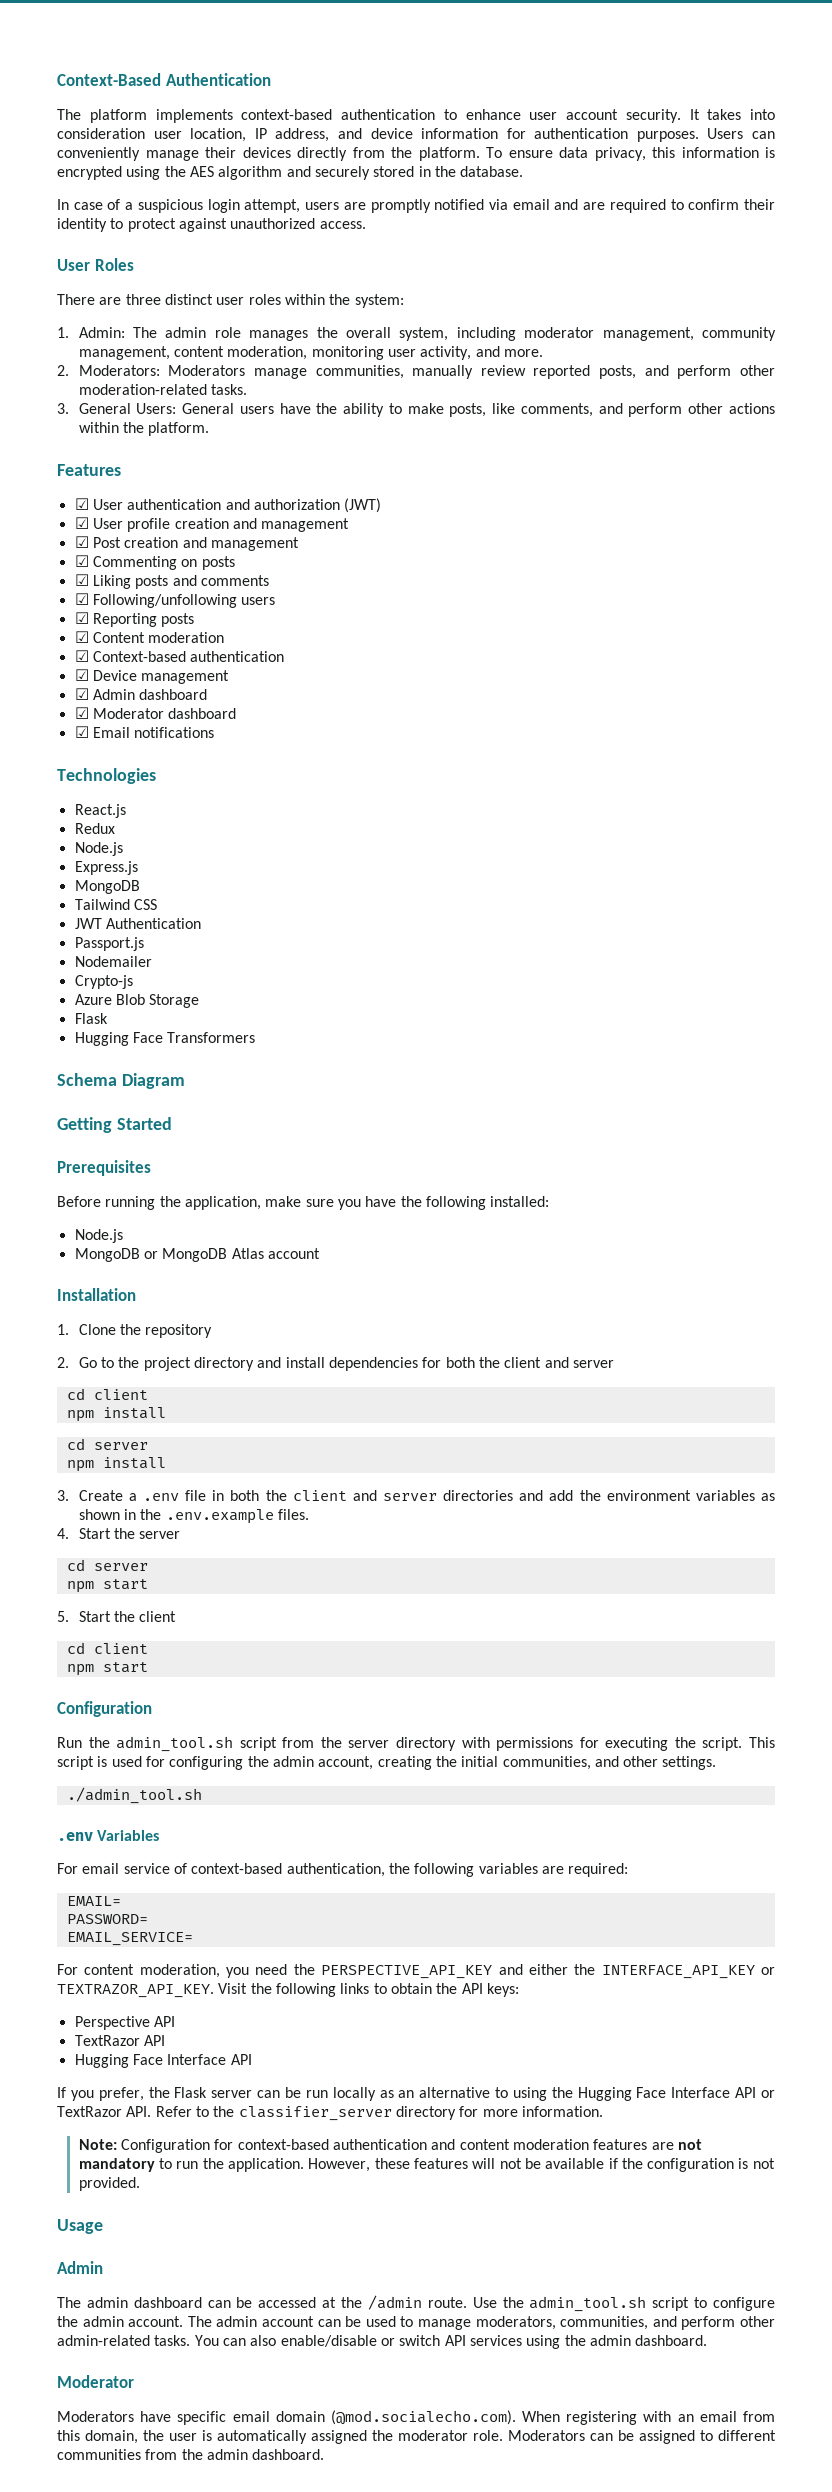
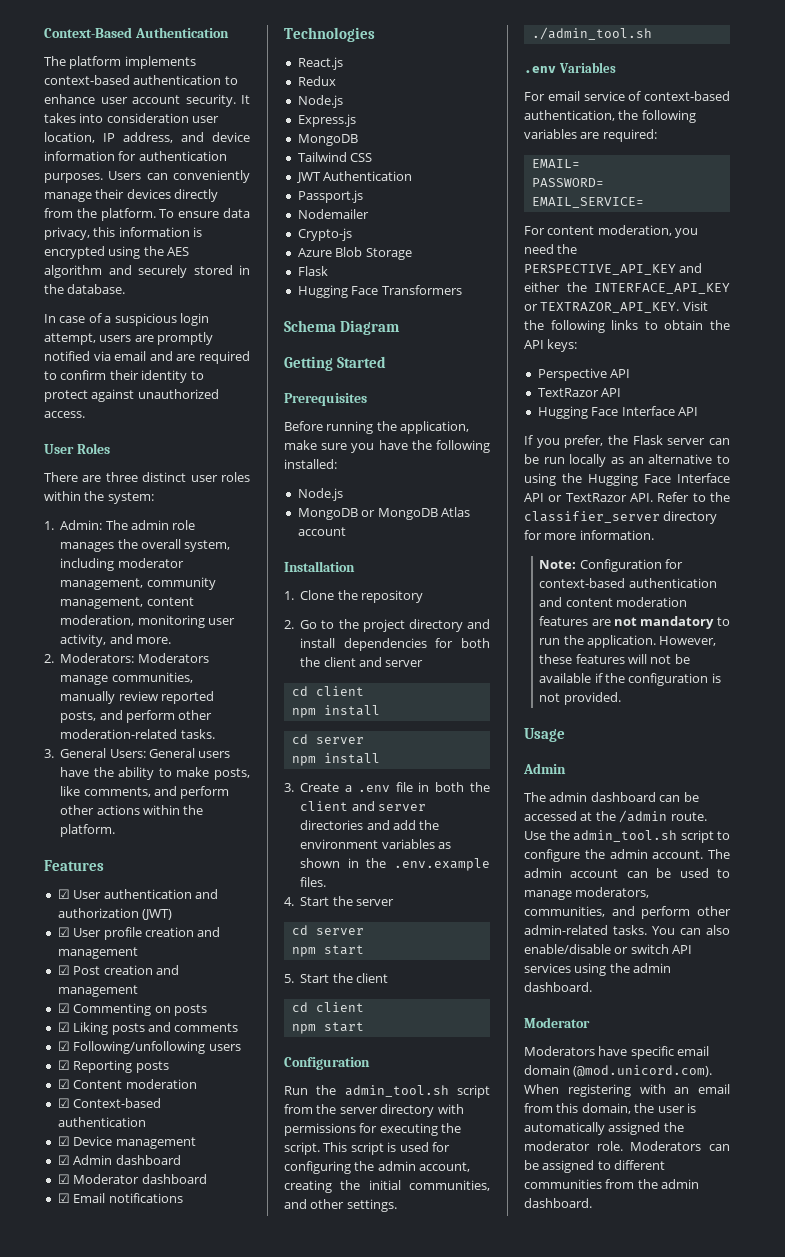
- Moderators have specific email domain (@mod.socialecho.com). When registering with an email from this domain, the user is automatically assigned the moderator role.
+ Moderators have specific email domain (@mod.unicord.com). When registering with an email from this domain, the user is automatically assigned the moderator role.

